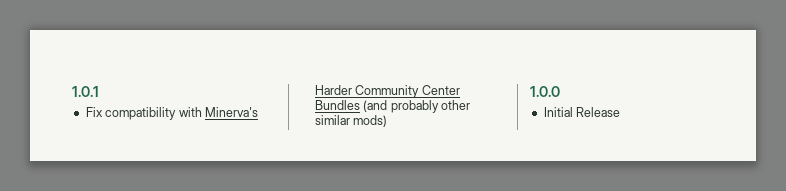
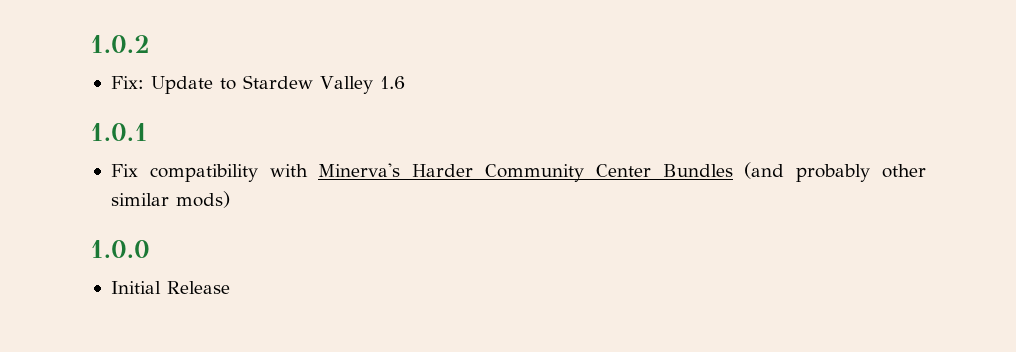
+ 1.0.2
+ Fix: Update to Stardew Valley 1.6

